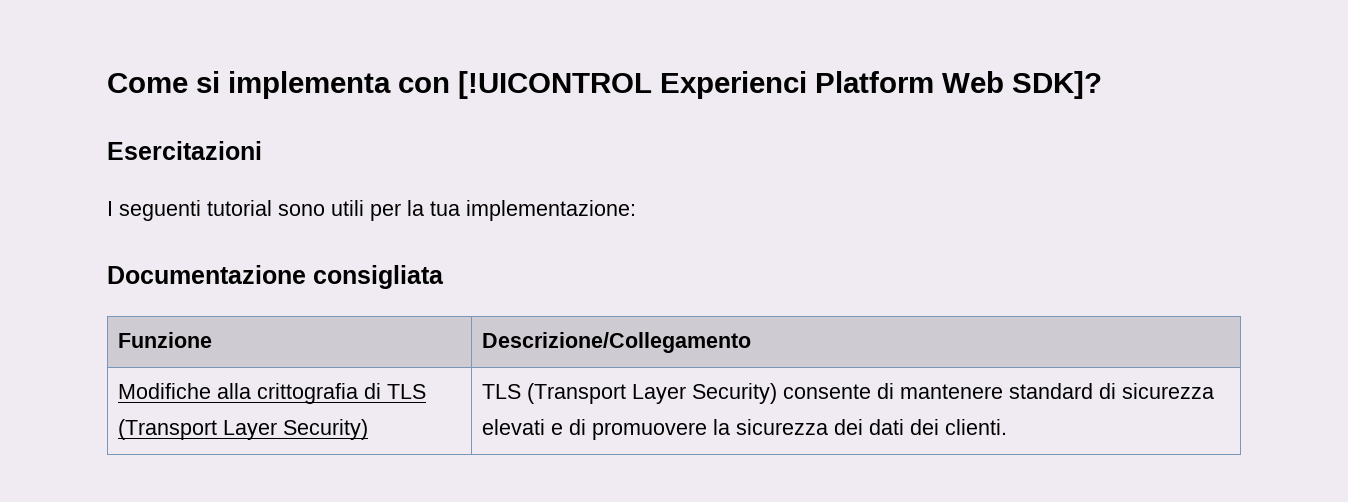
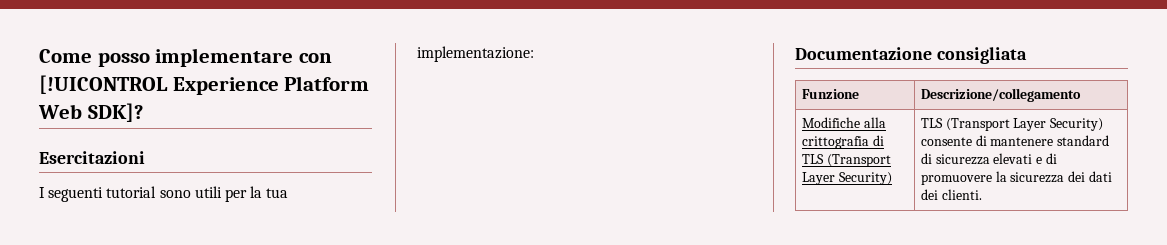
- Come si implementa con [!UICONTROL Experienci Platform Web SDK]?
+ Come posso implementare con [!UICONTROL Experience Platform Web SDK]?
- Funzione | Descrizione/Collegamento
+ Funzione | Descrizione/collegamento

